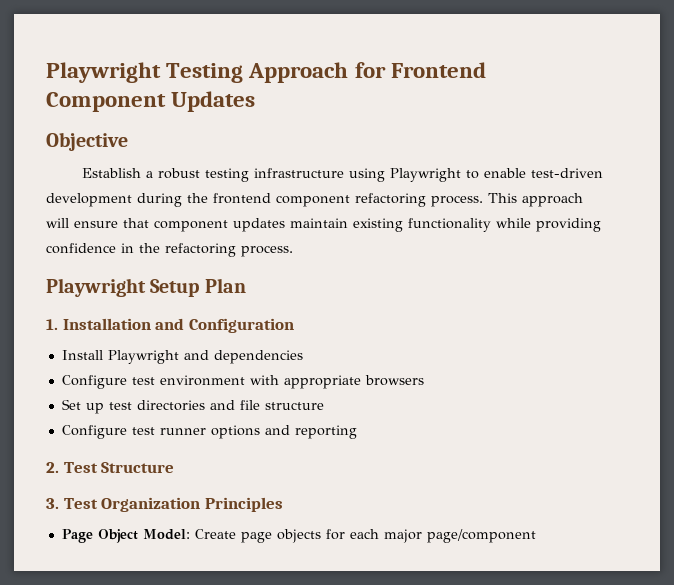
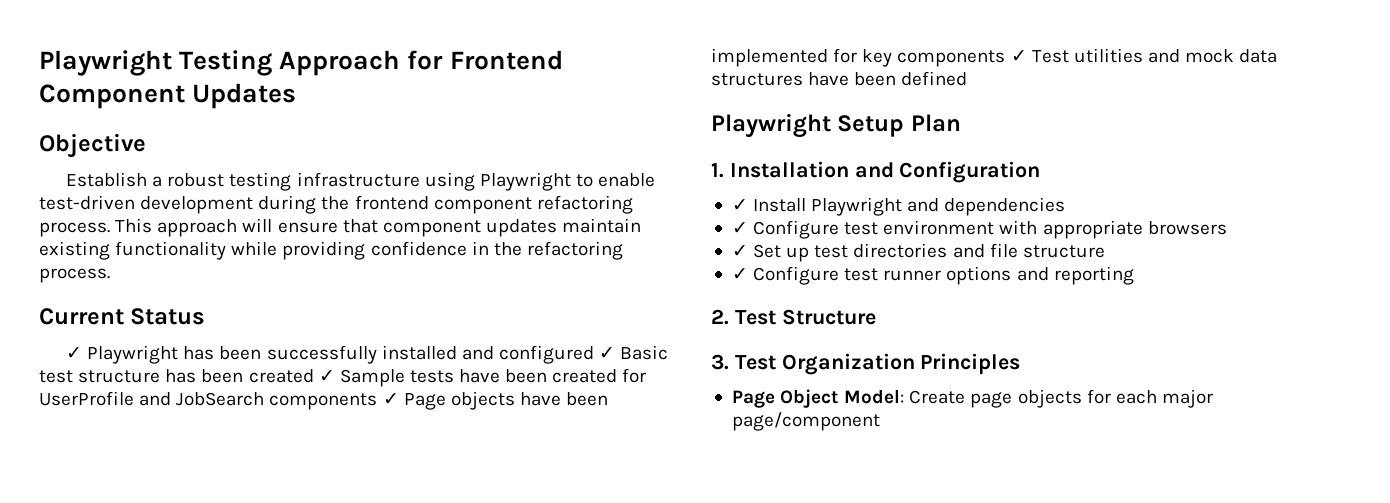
+ Current Status
+ ✓ Playwright has been successfully installed and configured ✓ Basic test structure has been created ✓ Sample tests have been created for UserProfile and JobSearch components ✓ Page objects have been implemented for key components ✓ Test utilities and mock data structures have been defined
- Install Playwright and dependencies
+ ✓ Install Playwright and dependencies
- Configure test environment with appropriate browsers
+ ✓ Configure test environment with appropriate browsers
- Set up test directories and file structure
+ ✓ Set up test directories and file structure
- Configure test runner options and reporting
+ ✓ Configure test runner options and reporting

